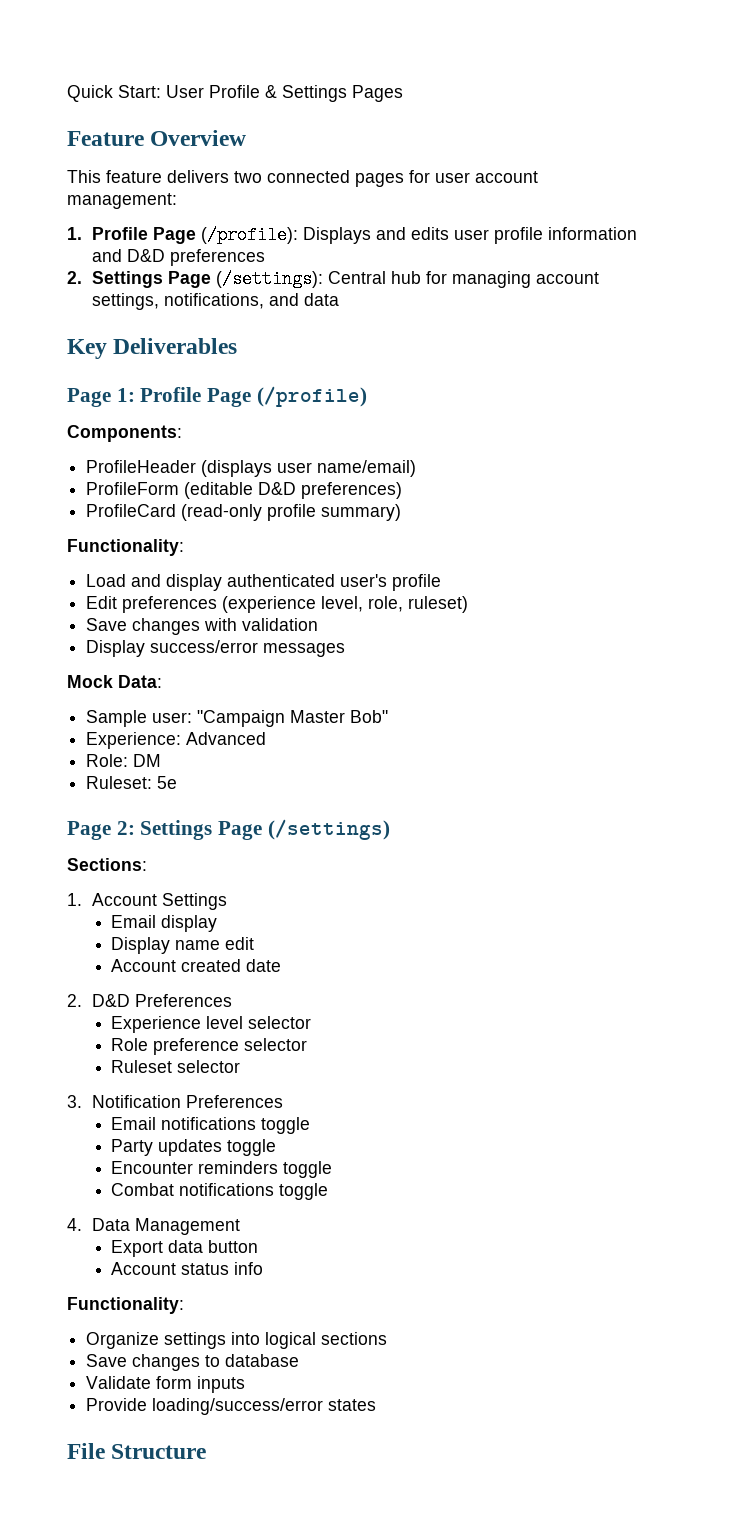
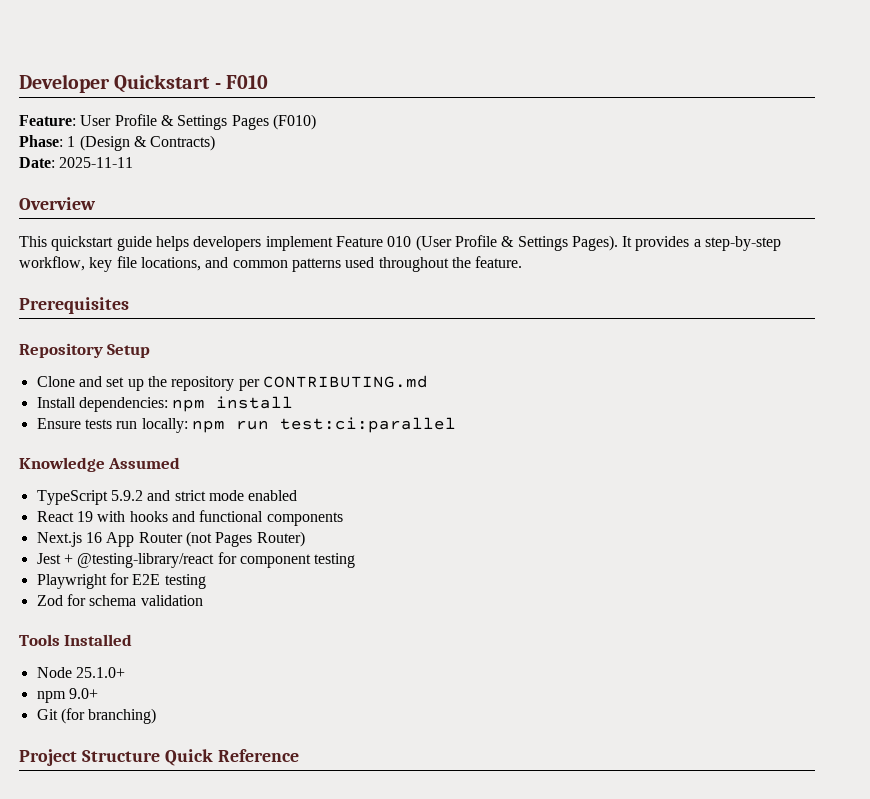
- Quick Start: User Profile & Settings Pages
- Feature Overview
- This feature delivers two connected pages for user account management:
- 1. Profile Page (/profile): Displays and edits user profile information and D&D preferences
- 2. Settings Page (/settings): Central hub for managing account settings, notifications, and data
- Key Deliverables
- Page 1: Profile Page (/profile)
- Components:
- ProfileHeader (displays user name/email)
- ProfileForm (editable D&D preferences)
- ProfileCard (read-only profile summary)
- Functionality:
- Load and display authenticated user's profile
- Edit preferences (experience level, role, ruleset)
- Save changes with validation
- Display success/error messages
- Mock Data:
- Sample user: "Campaign Master Bob"
- Experience: Advanced
- Role: DM
- Ruleset: 5e
- Page 2: Settings Page (/settings)
- Sections:
- 1. Account Settings
- Email display
- Display name edit
- Account created date
- 2. D&D Preferences
- Experience level selector
- Role preference selector
- Ruleset selector
- 3. Notification Preferences
- Email notifications toggle
- Party updates toggle
- Encounter reminders toggle
- Combat notifications toggle
- 4. Data Management
- Export data button
- Account status info
- Functionality:
- Organize settings into logical sections
- Save changes to database
- Validate form inputs
- Provide loading/success/error states
- File Structure
+ Developer Quickstart - F010
+ Feature: User Profile & Settings Pages (F010)
+ Phase: 1 (Design & Contracts)
+ Date: 2025-11-11
+ Overview
+ This quickstart guide helps developers implement Feature 010 (User Profile & Settings Pages). It provides a step-by-step workflow, key file locations, and common patterns used throughout the feature.
+ Prerequisites
+ Repository Setup
+ Clone and set up the repository per CONTRIBUTING.md
+ Install dependencies: npm install
+ Ensure tests run locally: npm run test:ci:parallel
+ Knowledge Assumed
+ TypeScript 5.9.2 and strict mode enabled
+ React 19 with hooks and functional components
+ Next.js 16 App Router (not Pages Router)
+ Jest + @testing-library/react for component testing
+ Playwright for E2E testing
+ Zod for schema validation
+ Tools Installed
+ Node 25.1.0+
+ npm 9.0+
+ Git (for branching)
+ Project Structure Quick Reference

